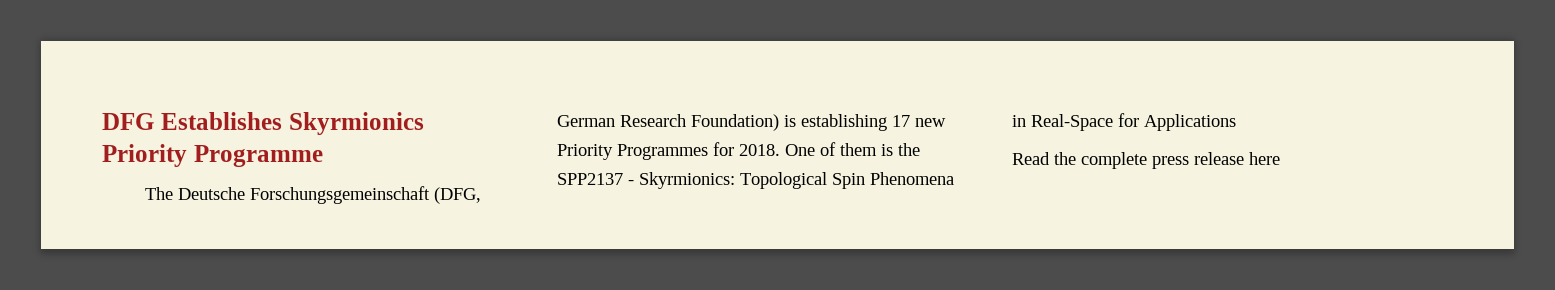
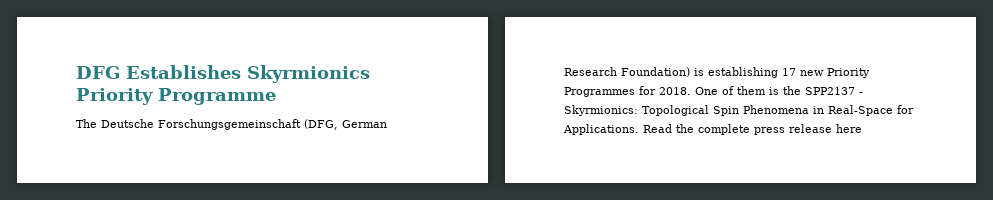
- One of them is the SPP2137 - Skyrmionics: Topological Spin Phenomena in Real-Space for Applications
- Read the complete press release here
+ One of them is the SPP2137 - Skyrmionics: Topological Spin Phenomena in Real-Space for Applications. Read the complete press release here

